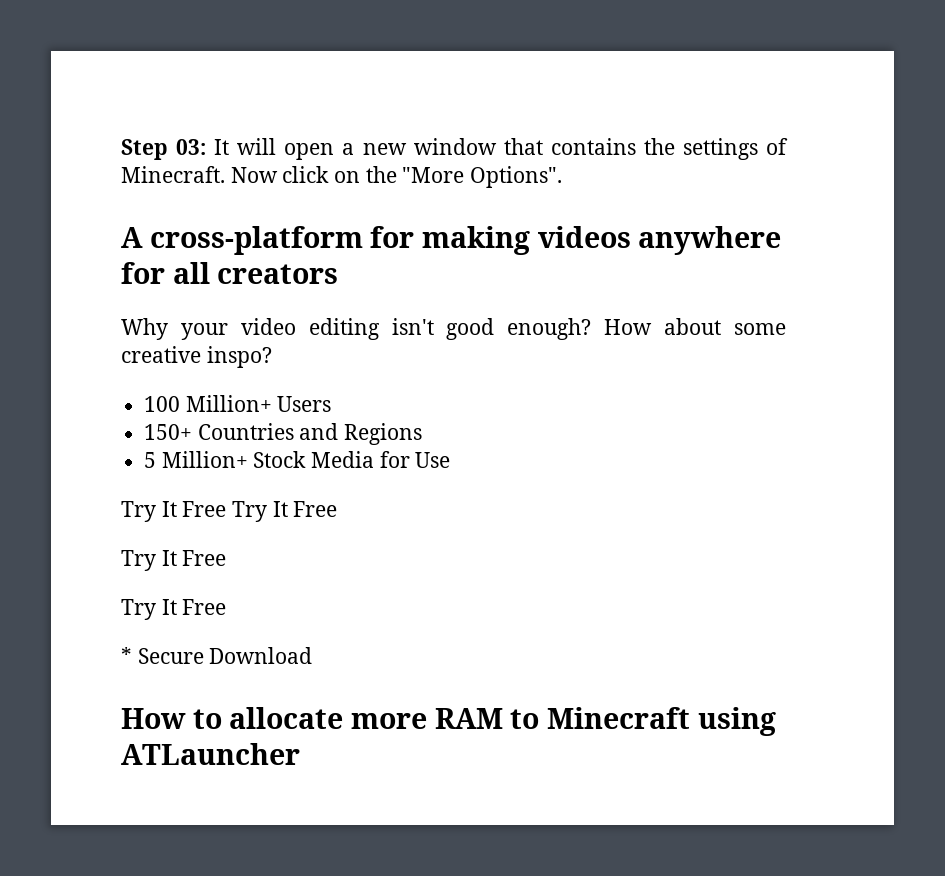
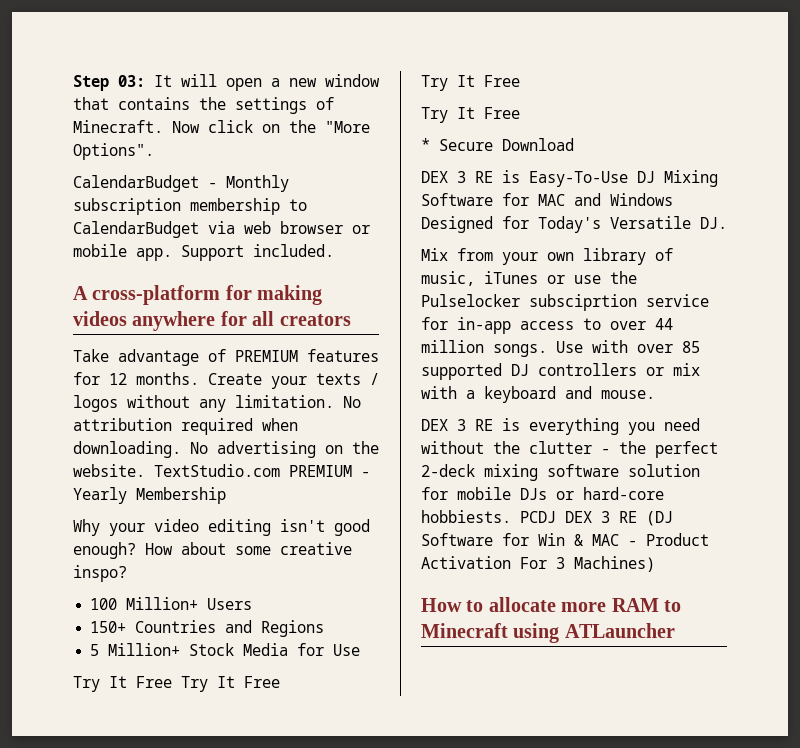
+ CalendarBudget - Monthly subscription membership to CalendarBudget via web browser or mobile app. Support included.
+ Take advantage of PREMIUM features for 12 months. Create your texts / logos without any limitation. No attribution required when downloading. No advertising on the website. TextStudio.com PREMIUM - Yearly Membership
+ DEX 3 RE is Easy-To-Use DJ Mixing Software for MAC and Windows Designed for Today's Versatile DJ.
+ Mix from your own library of music, iTunes or use the Pulselocker subsciprtion service for in-app access to over 44 million songs. Use with over 85 supported DJ controllers or mix with a keyboard and mouse.
+ DEX 3 RE is everything you need without the clutter - the perfect 2-deck mixing software solution for mobile DJs or hard-core hobbiests. PCDJ DEX 3 RE (DJ Software for Win & MAC - Product Activation For 3 Machines)

